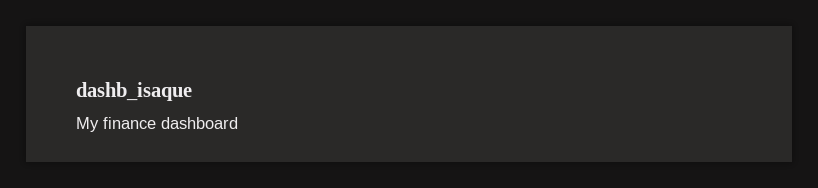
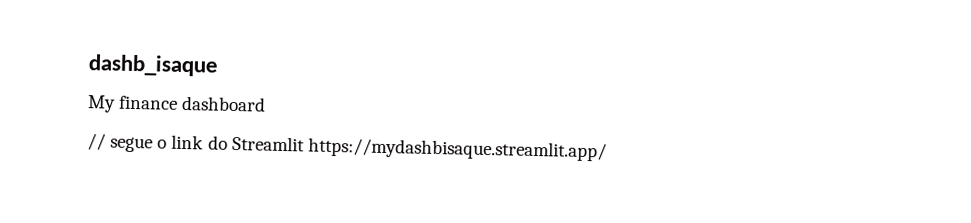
+ // segue o link do Streamlit https://mydashbisaque.streamlit.app/

